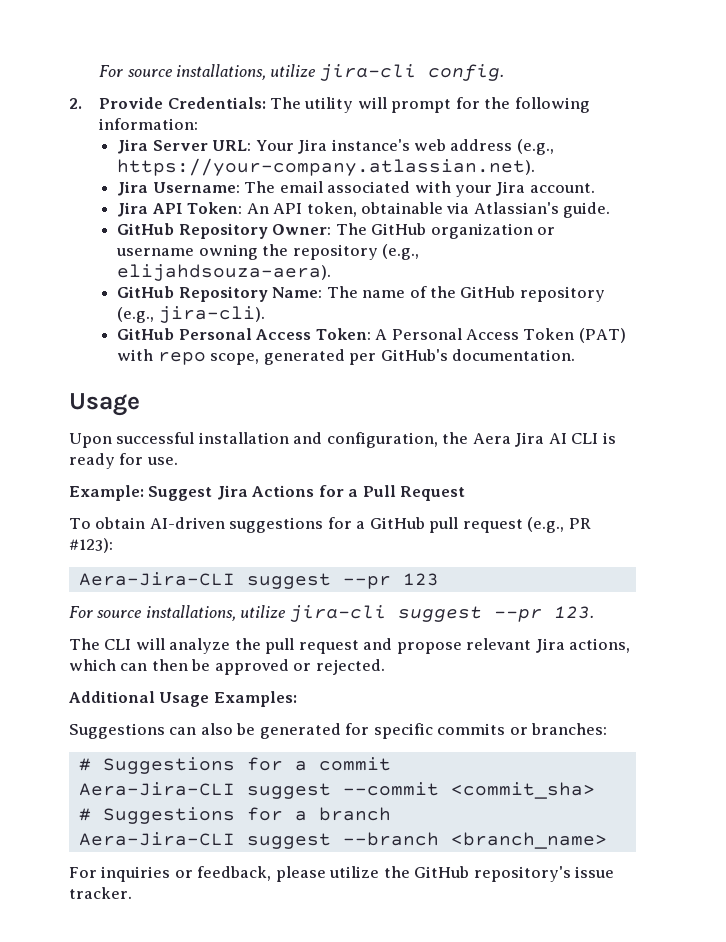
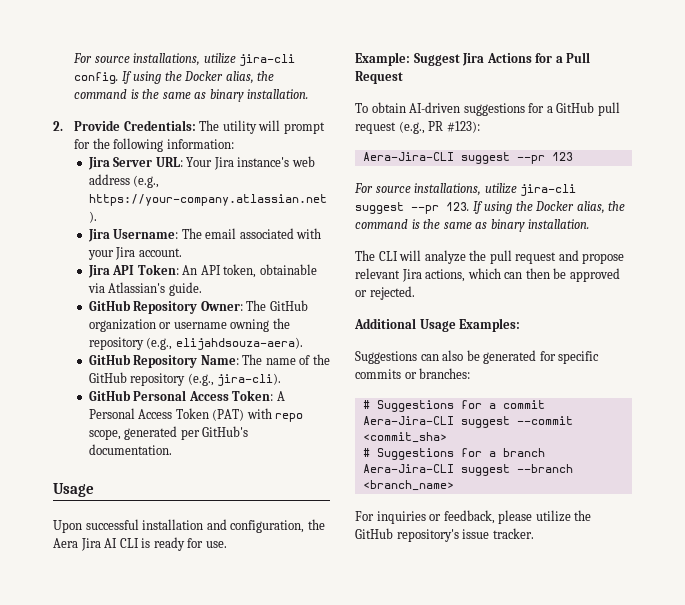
- For source installations, utilize jira-cli config.
+ For source installations, utilize jira-cli config. If using the Docker alias, the command is the same as binary installation.
- For source installations, utilize jira-cli suggest --pr 123.
+ For source installations, utilize jira-cli suggest --pr 123. If using the Docker alias, the command is the same as binary installation.

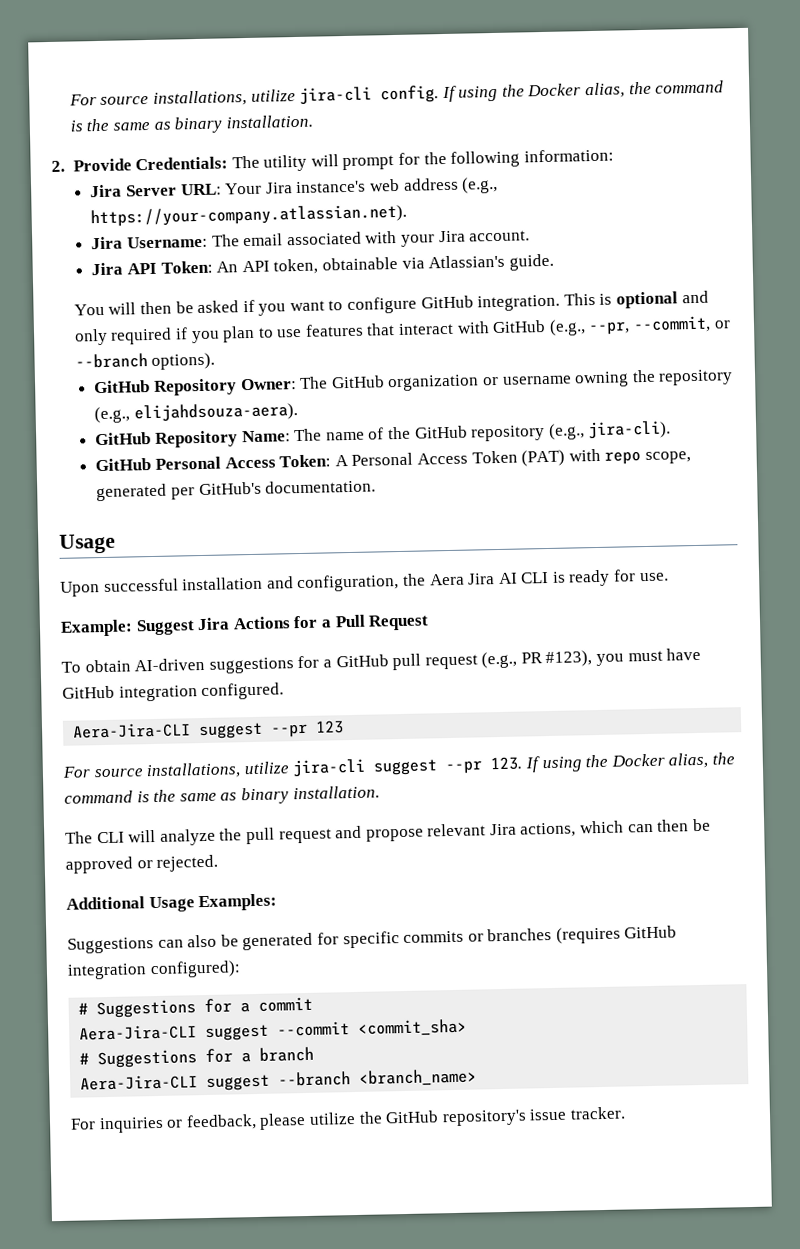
+ You will then be asked if you want to configure GitHub integration. This is optional and only required if you plan to use features that interact with GitHub (e.g., --pr, --commit, or --branch options).
- To obtain AI-driven suggestions for a GitHub pull request (e.g., PR #123):
+ To obtain AI-driven suggestions for a GitHub pull request (e.g., PR #123), you must have GitHub integration configured.
- Suggestions can also be generated for specific commits or branches:
+ Suggestions can also be generated for specific commits or branches (requires GitHub integration configured):

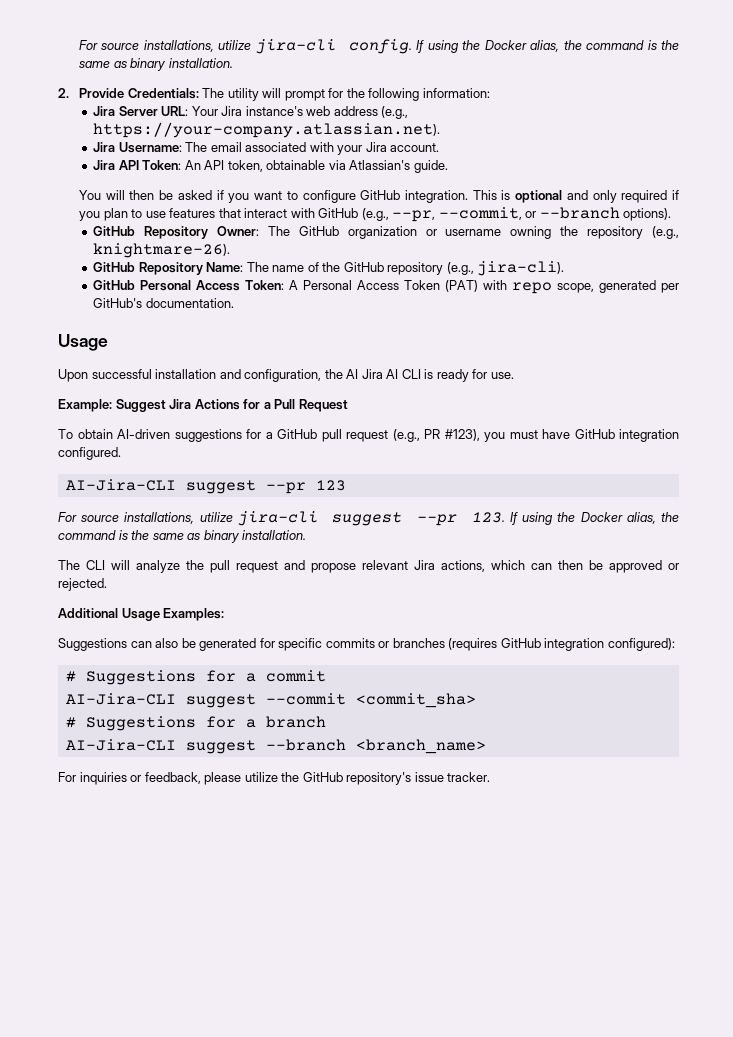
- GitHub Repository Owner: The GitHub organization or username owning the repository (e.g., elijahdsouza-aera).
+ GitHub Repository Owner: The GitHub organization or username owning the repository (e.g., knightmare-26).
- Upon successful installation and configuration, the Aera Jira AI CLI is ready for use.
+ Upon successful installation and configuration, the AI Jira AI CLI is ready for use.
- Aera-Jira-CLI suggest --pr 123
+ AI-Jira-CLI suggest --pr 123
- Aera-Jira-CLI suggest --commit <commit_sha>
+ AI-Jira-CLI suggest --commit <commit_sha>
- Aera-Jira-CLI suggest --branch <branch_name>
+ AI-Jira-CLI suggest --branch <branch_name>

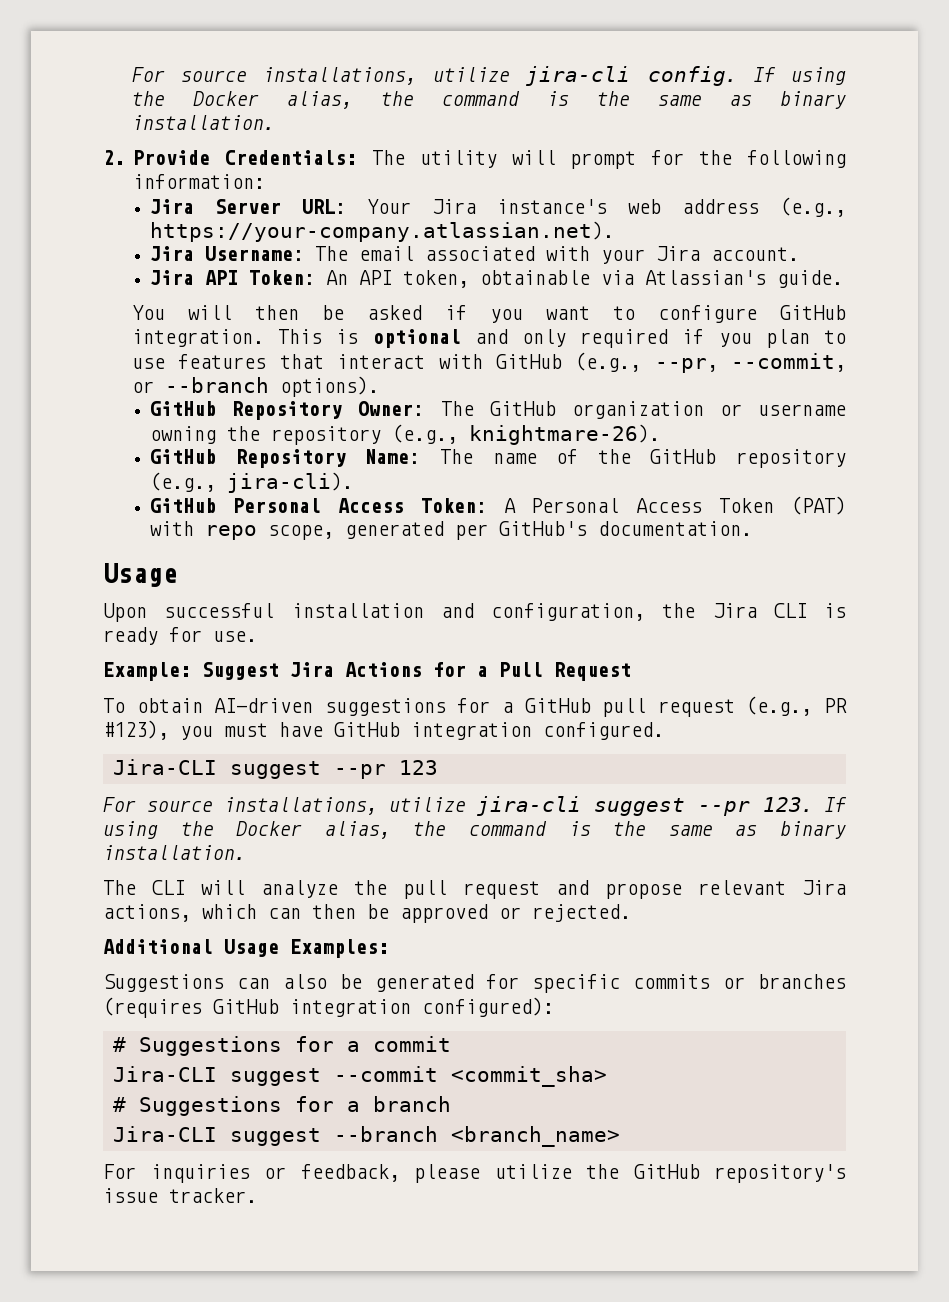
- Upon successful installation and configuration, the AI Jira AI CLI is ready for use.
+ Upon successful installation and configuration, the Jira CLI is ready for use.
- AI-Jira-CLI suggest --pr 123
+ Jira-CLI suggest --pr 123
- AI-Jira-CLI suggest --commit <commit_sha>
+ Jira-CLI suggest --commit <commit_sha>
- AI-Jira-CLI suggest --branch <branch_name>
+ Jira-CLI suggest --branch <branch_name>

